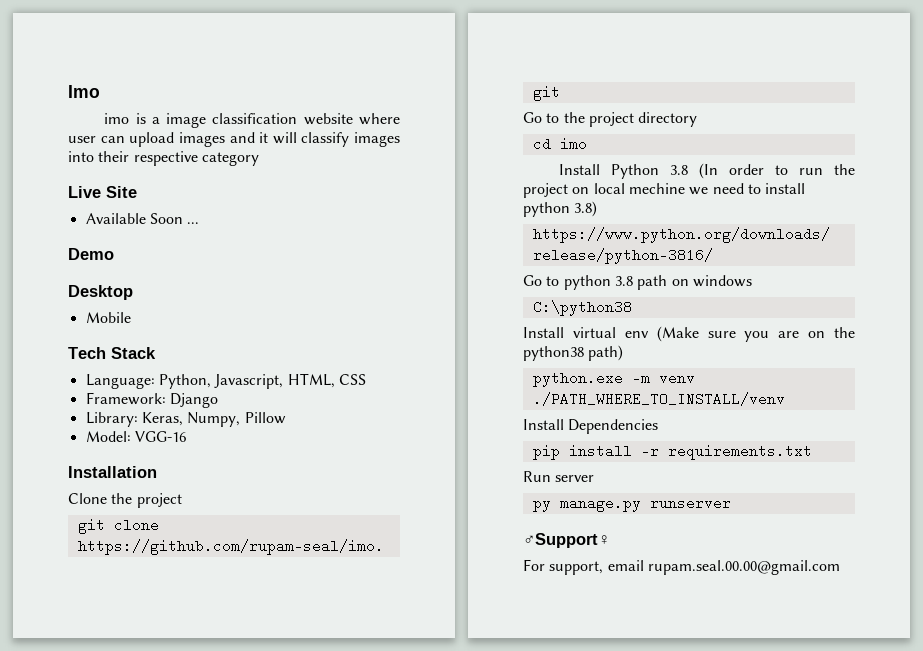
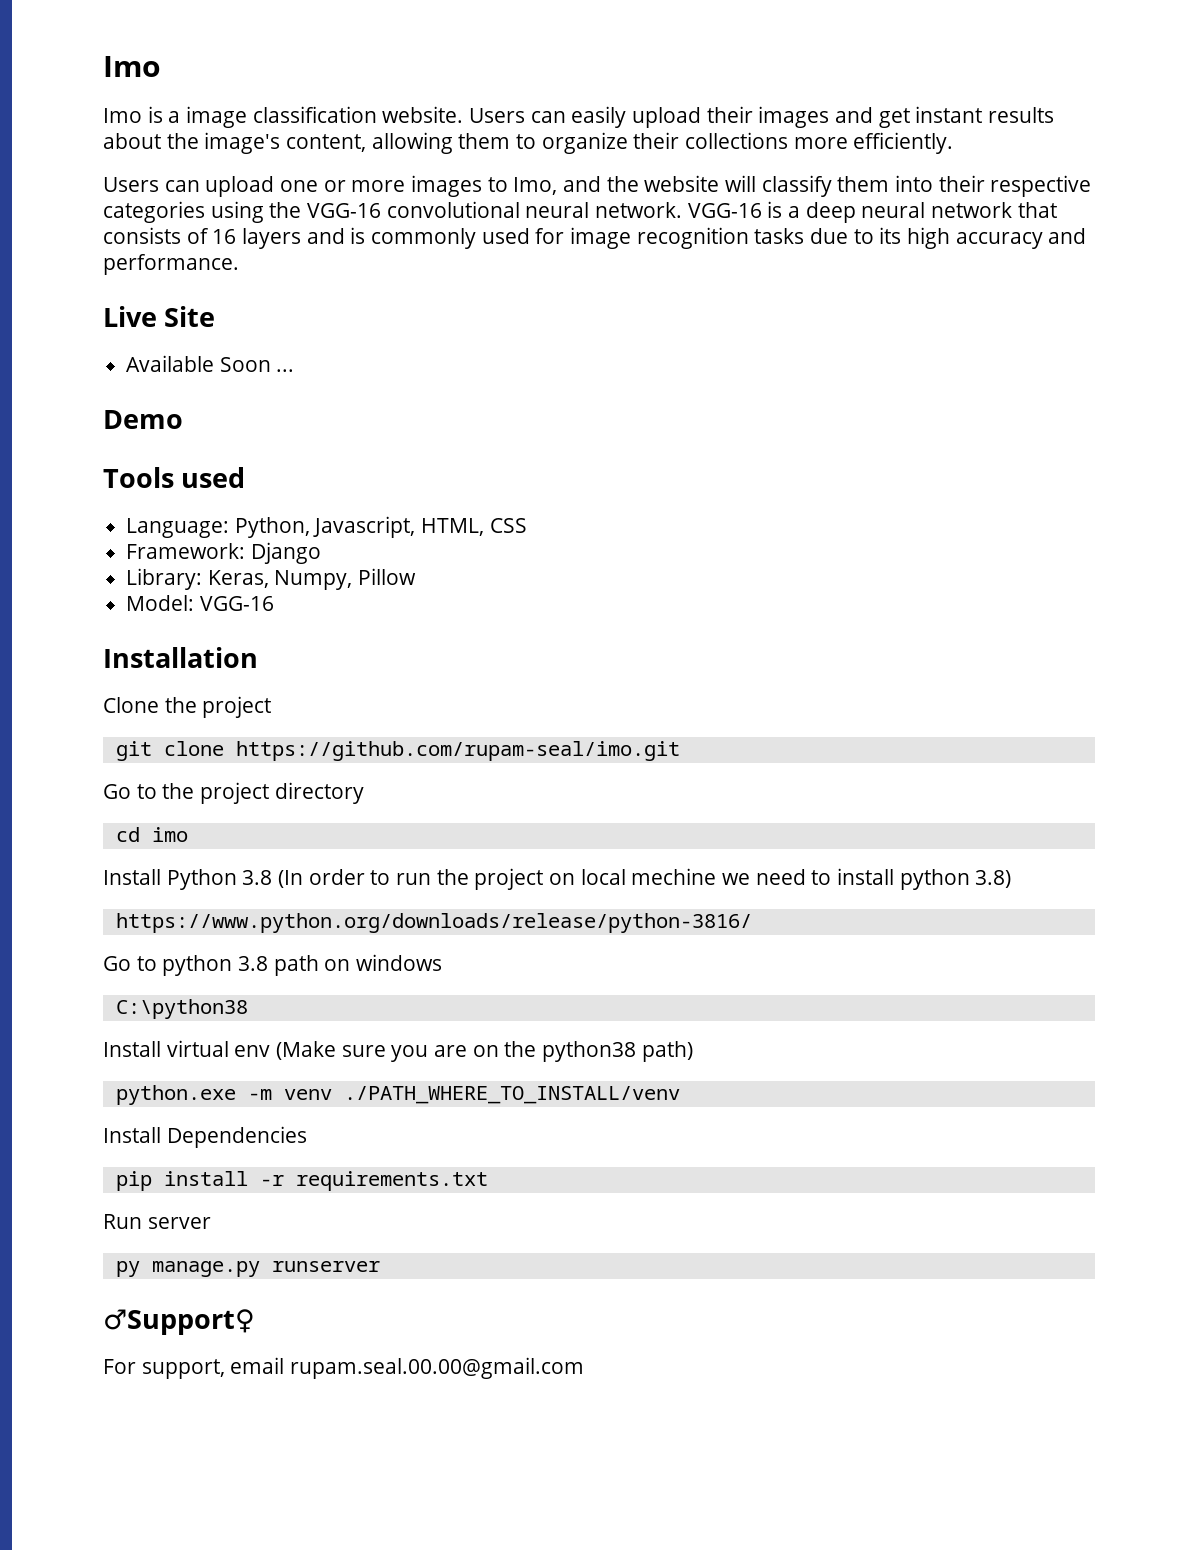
- imo is a image classification website where user can upload images and it will classify images into their respective category
+ Imo is a image classification website. Users can easily upload their images and get instant results about the image's content, allowing them to organize their collections more efficiently.
+ Users can upload one or more images to Imo, and the website will classify them into their respective categories using the VGG-16 convolutional neural network. VGG-16 is a deep neural network that consists of 16 layers and is commonly used for image recognition tasks due to its high accuracy and performance.
- Desktop
- Mobile
- Tech Stack
+ Tools used

